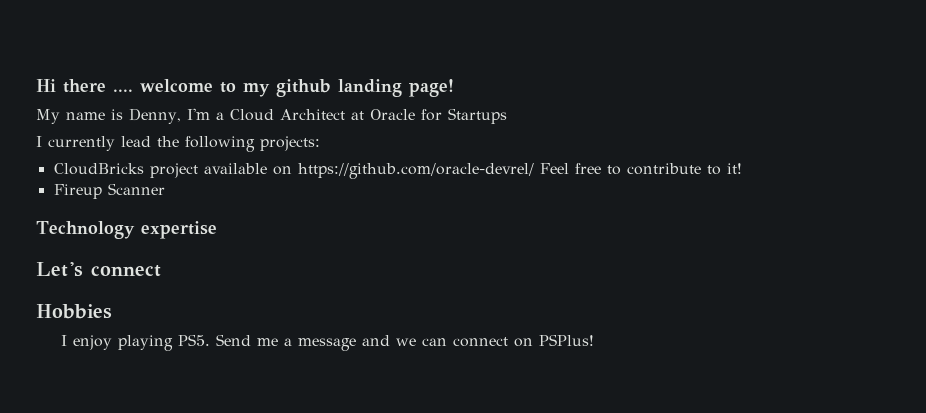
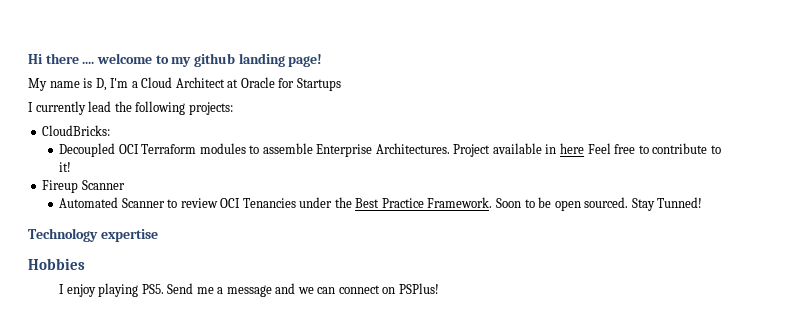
- My name is Denny, I'm a Cloud Architect at Oracle for Startups
+ My name is D, I'm a Cloud Architect at Oracle for Startups
- CloudBricks project available on https://github.com/oracle-devrel/ Feel free to contribute to it!
+ CloudBricks:
+ Decoupled OCI Terraform modules to assemble Enterprise Architectures. Project available in here Feel free to contribute to it!
+ Automated Scanner to review OCI Tenancies under the Best Practice Framework. Soon to be open sourced. Stay Tunned!
- Let's connect

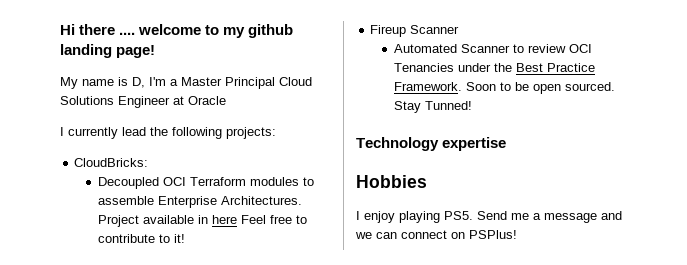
- My name is D, I'm a Cloud Architect at Oracle for Startups
+ My name is D, I'm a Master Principal Cloud Solutions Engineer at Oracle

